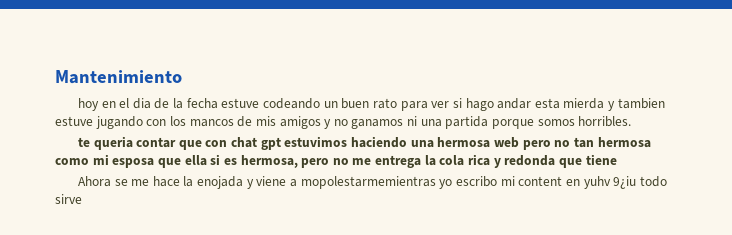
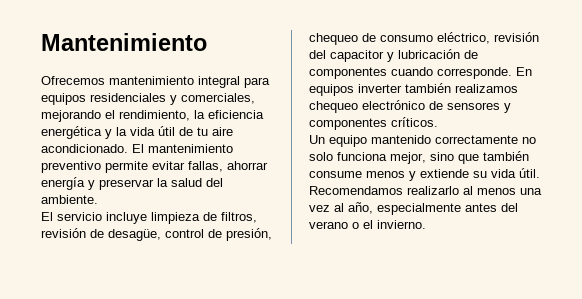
- hoy en el dia de la fecha estuve codeando un buen rato para ver si hago andar esta mierda y tambien estuve jugando con los mancos de mis amigos y no ganamos ni una partida porque somos horribles.
- te queria contar que con chat gpt estuvimos haciendo una hermosa web pero no tan hermosa como mi esposa que ella si es hermosa, pero no me entrega la cola rica y redonda que tiene
- Ahora se me hace la enojada y viene a mopolestarmemientras yo escribo mi content en yuhv 9¿iu todo sirve
+ Ofrecemos mantenimiento integral para equipos residenciales y comerciales, mejorando el rendimiento, la eficiencia energética y la vida útil de tu aire acondicionado. El mantenimiento preventivo permite evitar fallas, ahorrar energía y preservar la salud del ambiente.
+ El servicio incluye limpieza de filtros, revisión de desagüe, control de presión, chequeo de consumo eléctrico, revisión del capacitor y lubricación de componentes cuando corresponde. En equipos inverter también realizamos chequeo electrónico de sensores y componentes críticos.
+ Un equipo mantenido correctamente no solo funciona mejor, sino que también consume menos y extiende su vida útil. Recomendamos realizarlo al menos una vez al año, especialmente antes del verano o el invierno.

